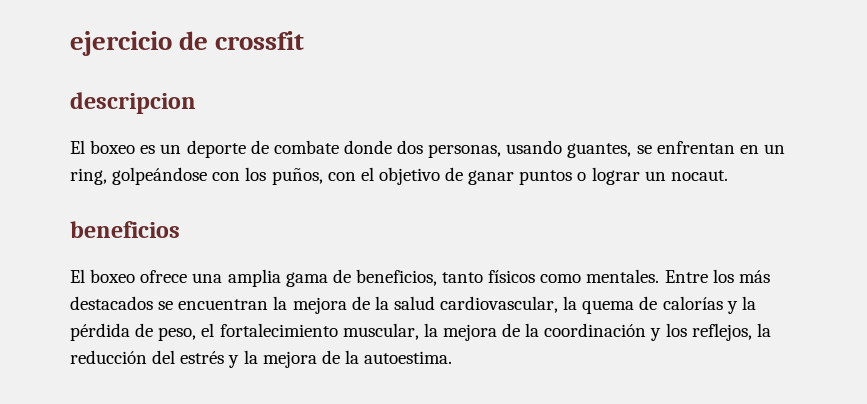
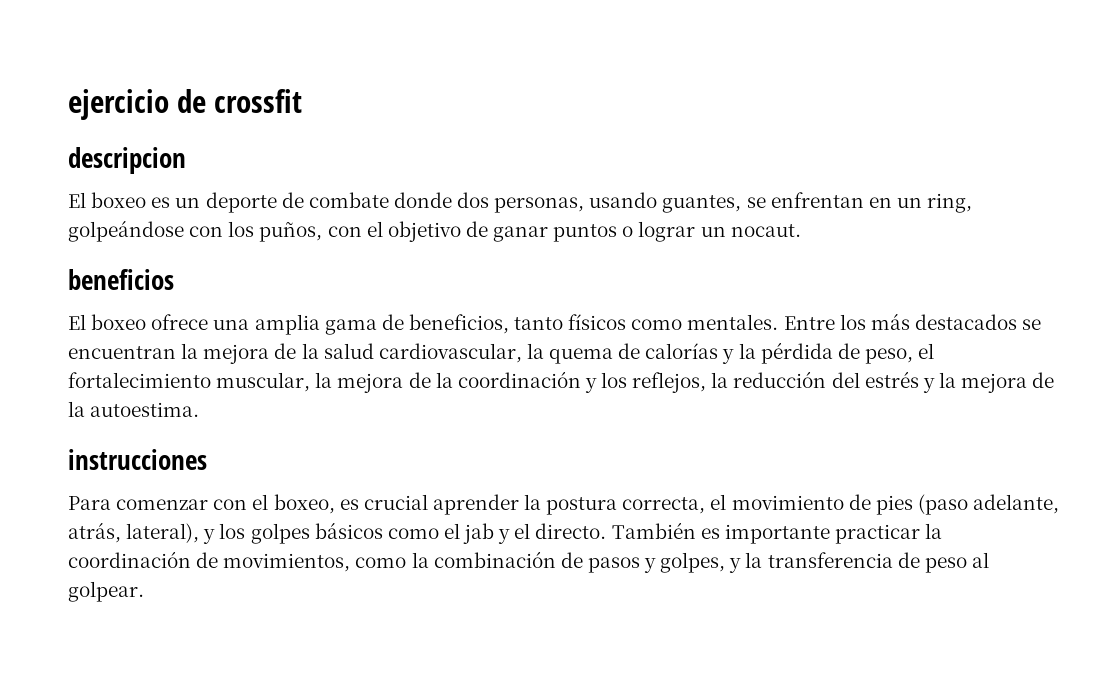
+ instrucciones
+ Para comenzar con el boxeo, es crucial aprender la postura correcta, el movimiento de pies (paso adelante, atrás, lateral), y los golpes básicos como el jab y el directo. También es importante practicar la coordinación de movimientos, como la combinación de pasos y golpes, y la transferencia de peso al golpear.

